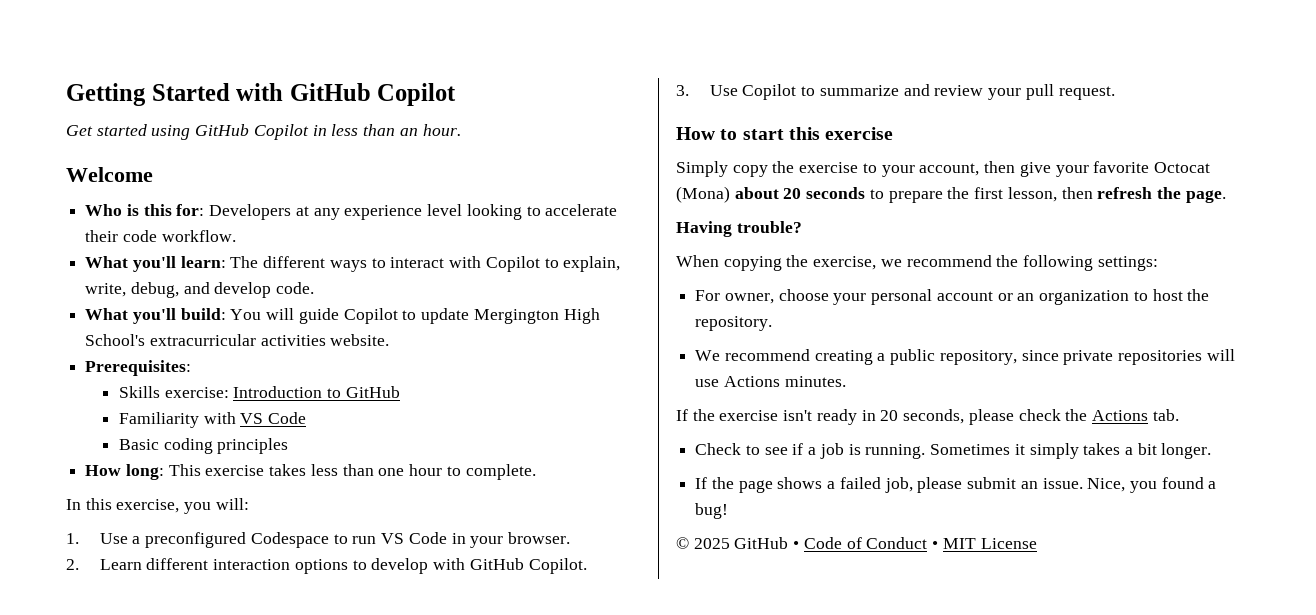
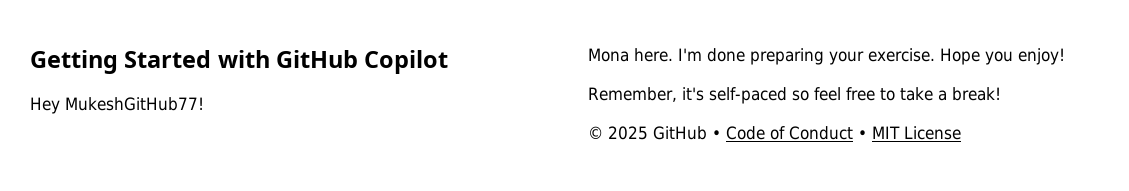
- Get started using GitHub Copilot in less than an hour.
- Welcome
- Who is this for: Developers at any experience level looking to accelerate their code workflow.
- What you'll learn: The different ways to interact with Copilot to explain, write, debug, and develop code.
- What you'll build: You will guide Copilot to update Mergington High School's extracurricular activities website.
- Prerequisites:
- Skills exercise: Introduction to GitHub
- Familiarity with VS Code
- Basic coding principles
- How long: This exercise takes less than one hour to complete.
- In this exercise, you will:
- 1. Use a preconfigured Codespace to run VS Code in your browser.
- 2. Learn different interaction options to develop with GitHub Copilot.
- 3. Use Copilot to summarize and review your pull request.
- How to start this exercise
- Simply copy the exercise to your account, then give your favorite Octocat (Mona) about 20 seconds to prepare the first lesson, then refresh the page.
- Having trouble?
- When copying the exercise, we recommend the following settings:
- For owner, choose your personal account or an organization to host the repository.
- We recommend creating a public repository, since private repositories will use Actions minutes.
- If the exercise isn't ready in 20 seconds, please check the Actions tab.
- Check to see if a job is running. Sometimes it simply takes a bit longer.
- If the page shows a failed job, please submit an issue. Nice, you found a bug!
+ Hey MukeshGitHub77!
+ Mona here. I'm done preparing your exercise. Hope you enjoy!
+ Remember, it's self-paced so feel free to take a break!

